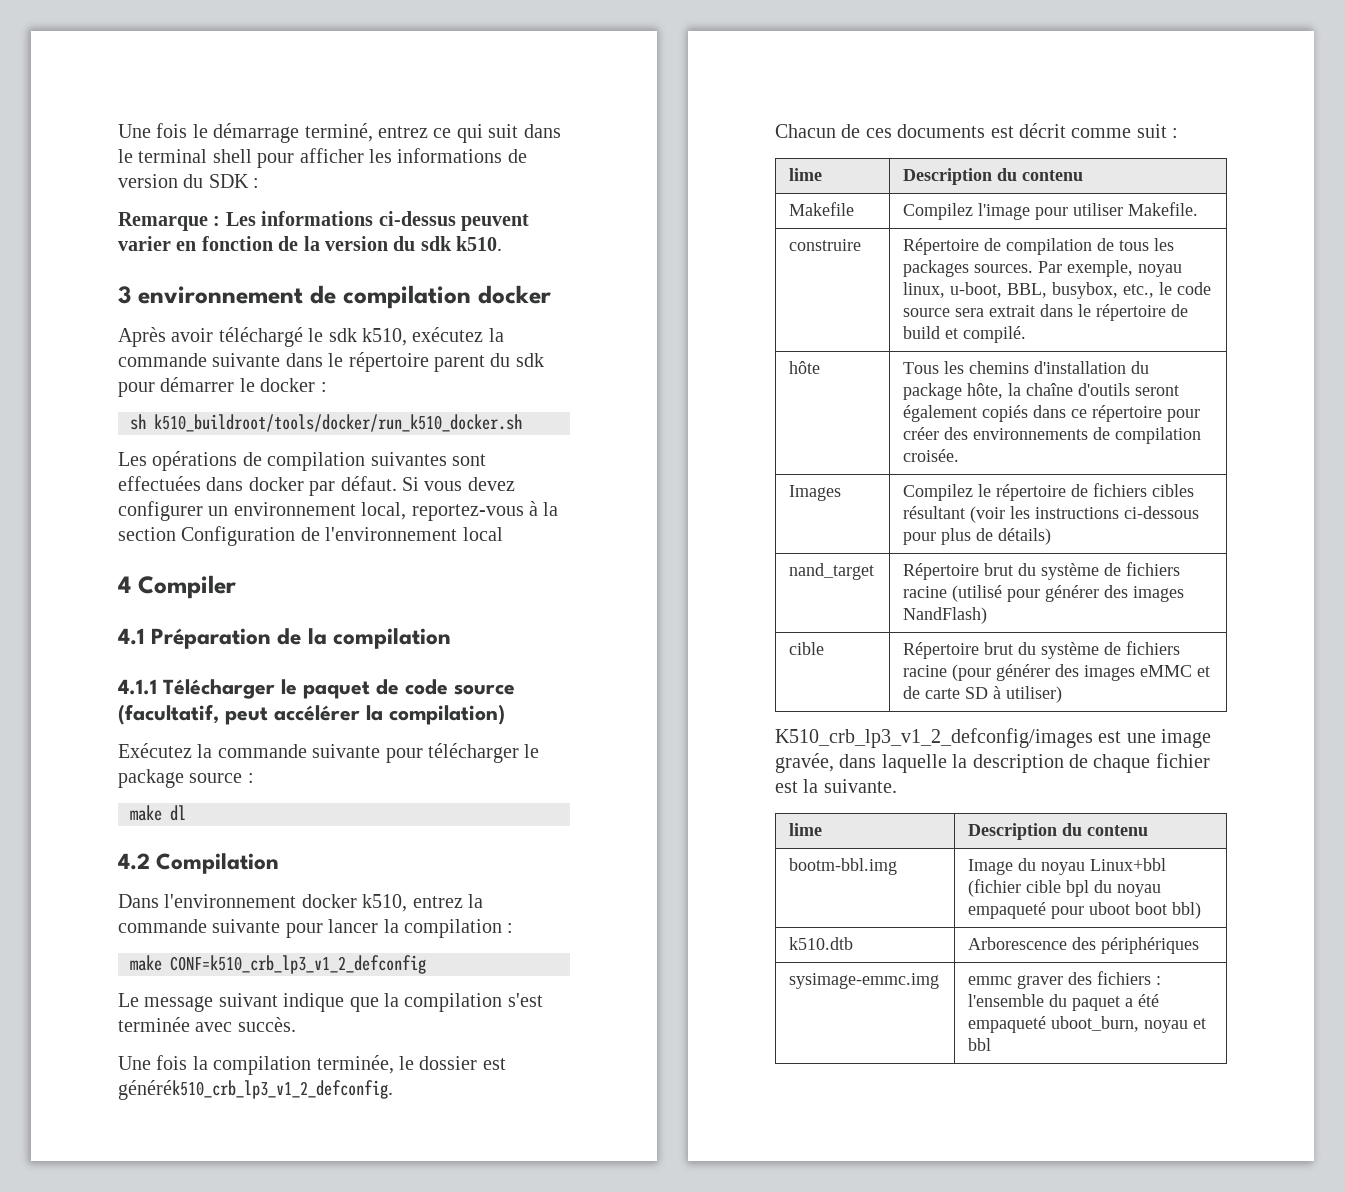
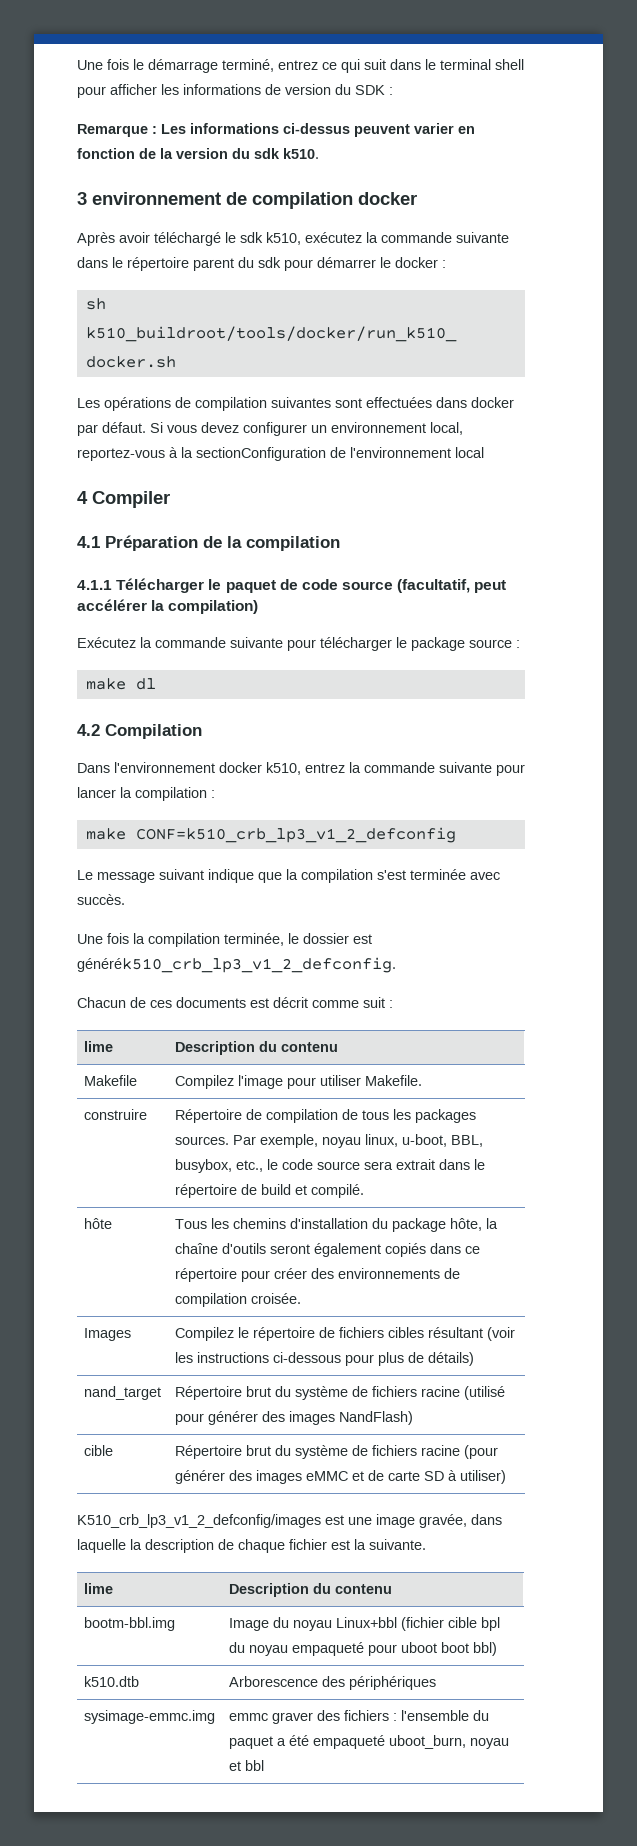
- Si vous devez configurer un environnement local, reportez-vous à la section Configuration de l'environnement local
+ Si vous devez configurer un environnement local, reportez-vous à la sectionConfiguration de l'environnement local

